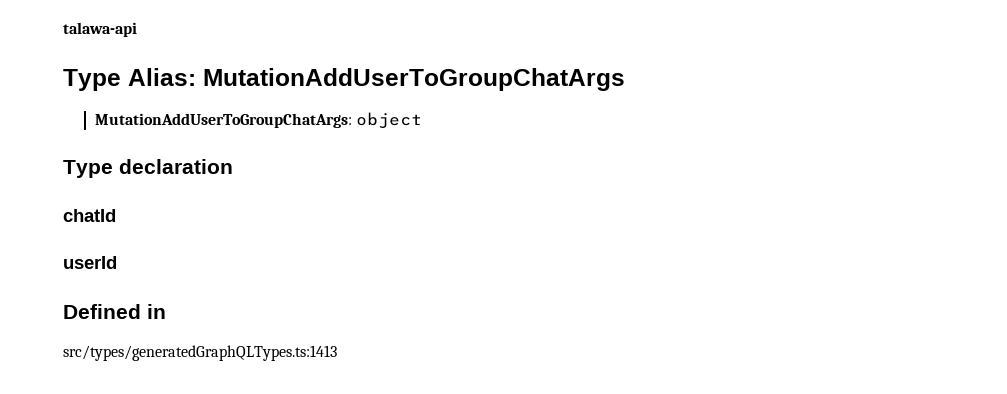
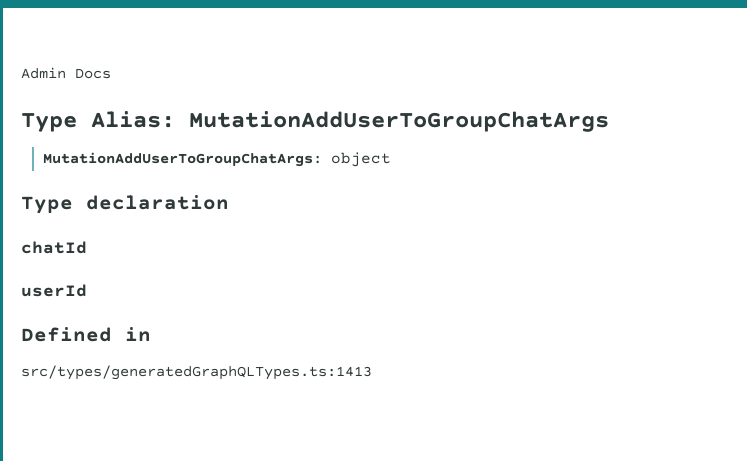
- talawa-api
+ Admin Docs

